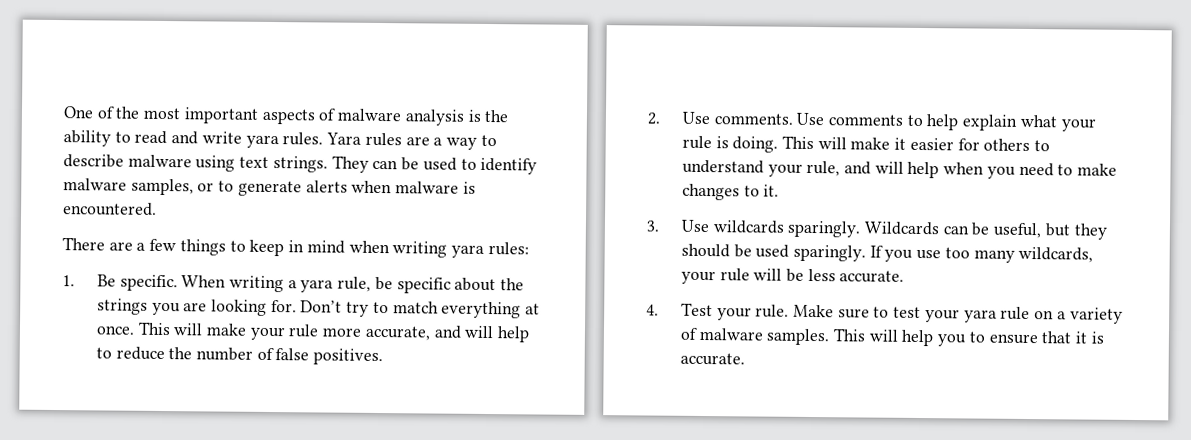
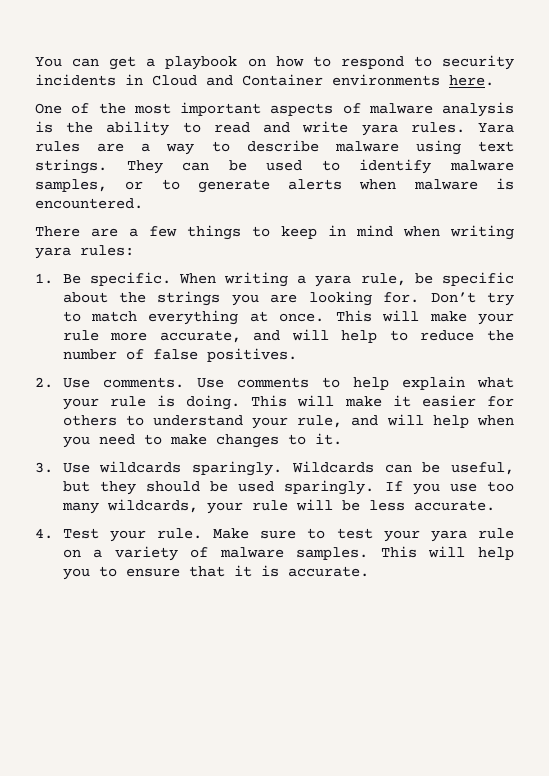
+ You can get a playbook on how to respond to security incidents in Cloud and Container environments here.

